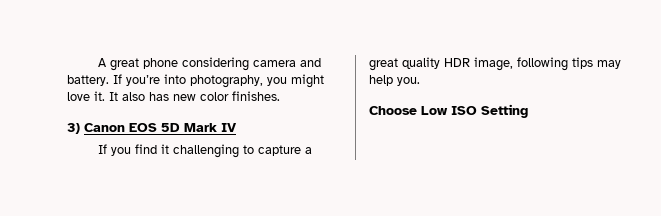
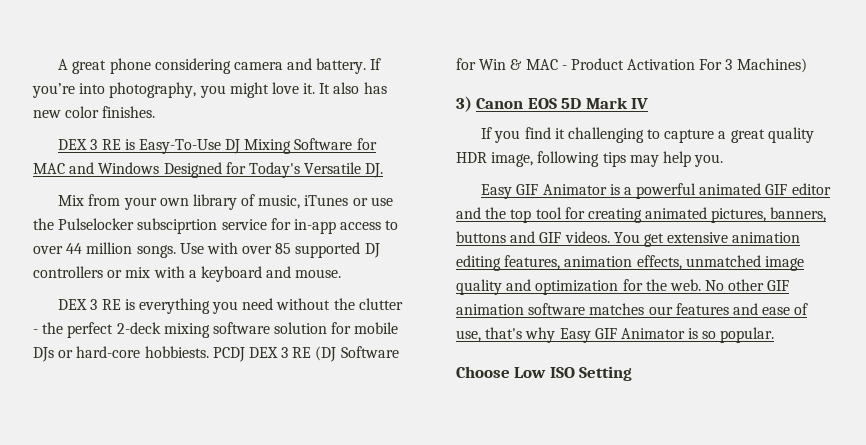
+ DEX 3 RE is Easy-To-Use DJ Mixing Software for MAC and Windows Designed for Today's Versatile DJ.
+ Mix from your own library of music, iTunes or use the Pulselocker subsciprtion service for in-app access to over 44 million songs. Use with over 85 supported DJ controllers or mix with a keyboard and mouse.
+ DEX 3 RE is everything you need without the clutter - the perfect 2-deck mixing software solution for mobile DJs or hard-core hobbiests. PCDJ DEX 3 RE (DJ Software for Win & MAC - Product Activation For 3 Machines)
+ Easy GIF Animator is a powerful animated GIF editor and the top tool for creating animated pictures, banners, buttons and GIF videos. You get extensive animation editing features, animation effects, unmatched image quality and optimization for the web. No other GIF animation software matches our features and ease of use, that's why Easy GIF Animator is so popular.

